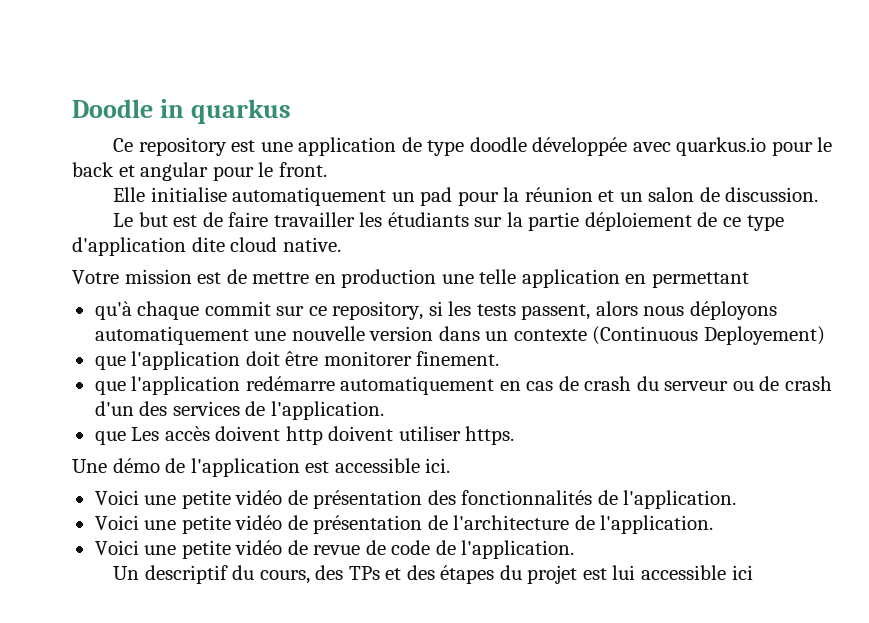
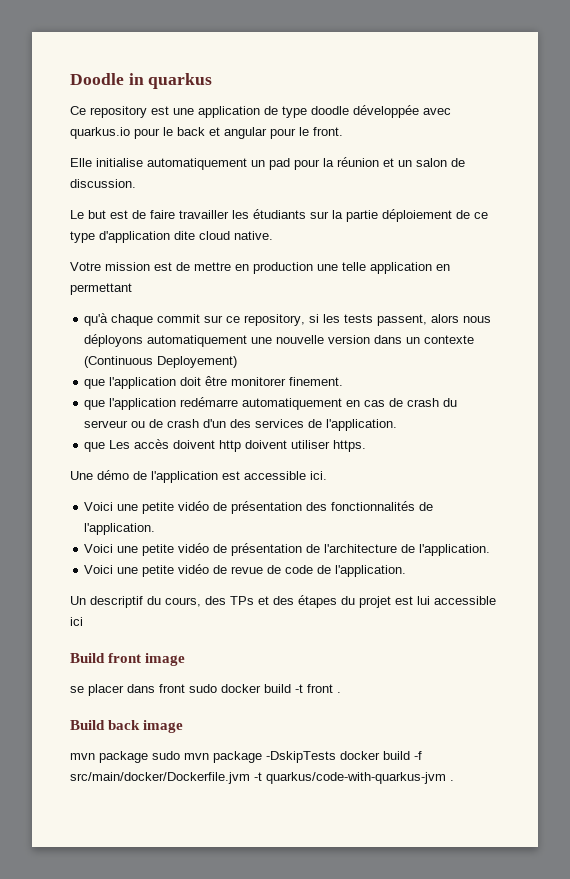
+ Build front image
+ se placer dans front sudo docker build -t front .
+ Build back image
+ mvn package sudo mvn package -DskipTests docker build -f src/main/docker/Dockerfile.jvm -t quarkus/code-with-quarkus-jvm .

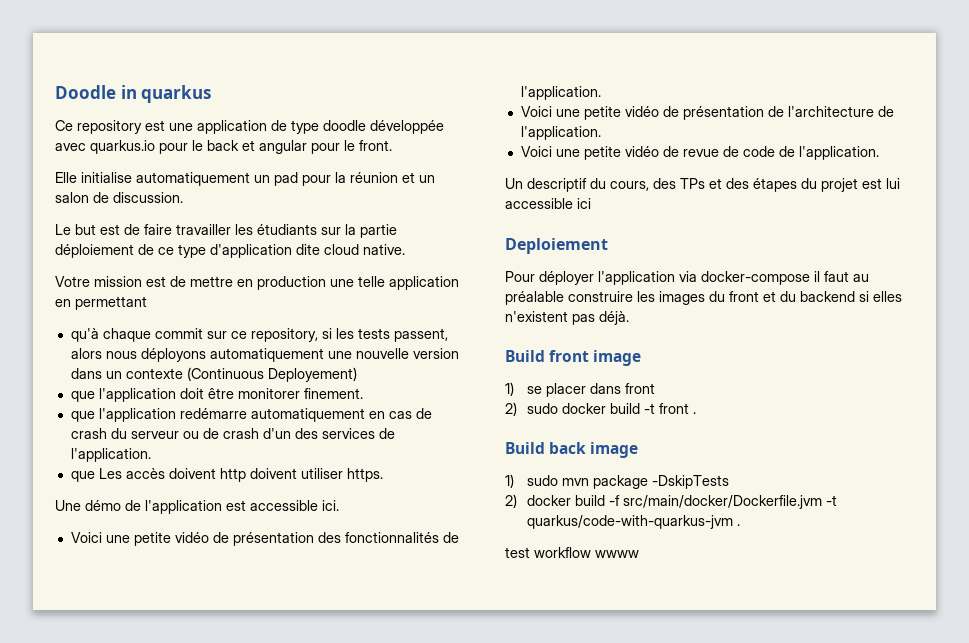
+ Deploiement
+ Pour déployer l'application via docker-compose il faut au préalable construire les images du front et du backend si elles n'existent pas déjà.
- se placer dans front sudo docker build -t front .
+ 1) se placer dans front
+ 2) sudo docker build -t front .
- mvn package sudo mvn package -DskipTests docker build -f src/main/docker/Dockerfile.jvm -t quarkus/code-with-quarkus-jvm .
+ 1) sudo mvn package -DskipTests
+ 2) docker build -f src/main/docker/Dockerfile.jvm -t quarkus/code-with-quarkus-jvm .
+ test workflow wwww

